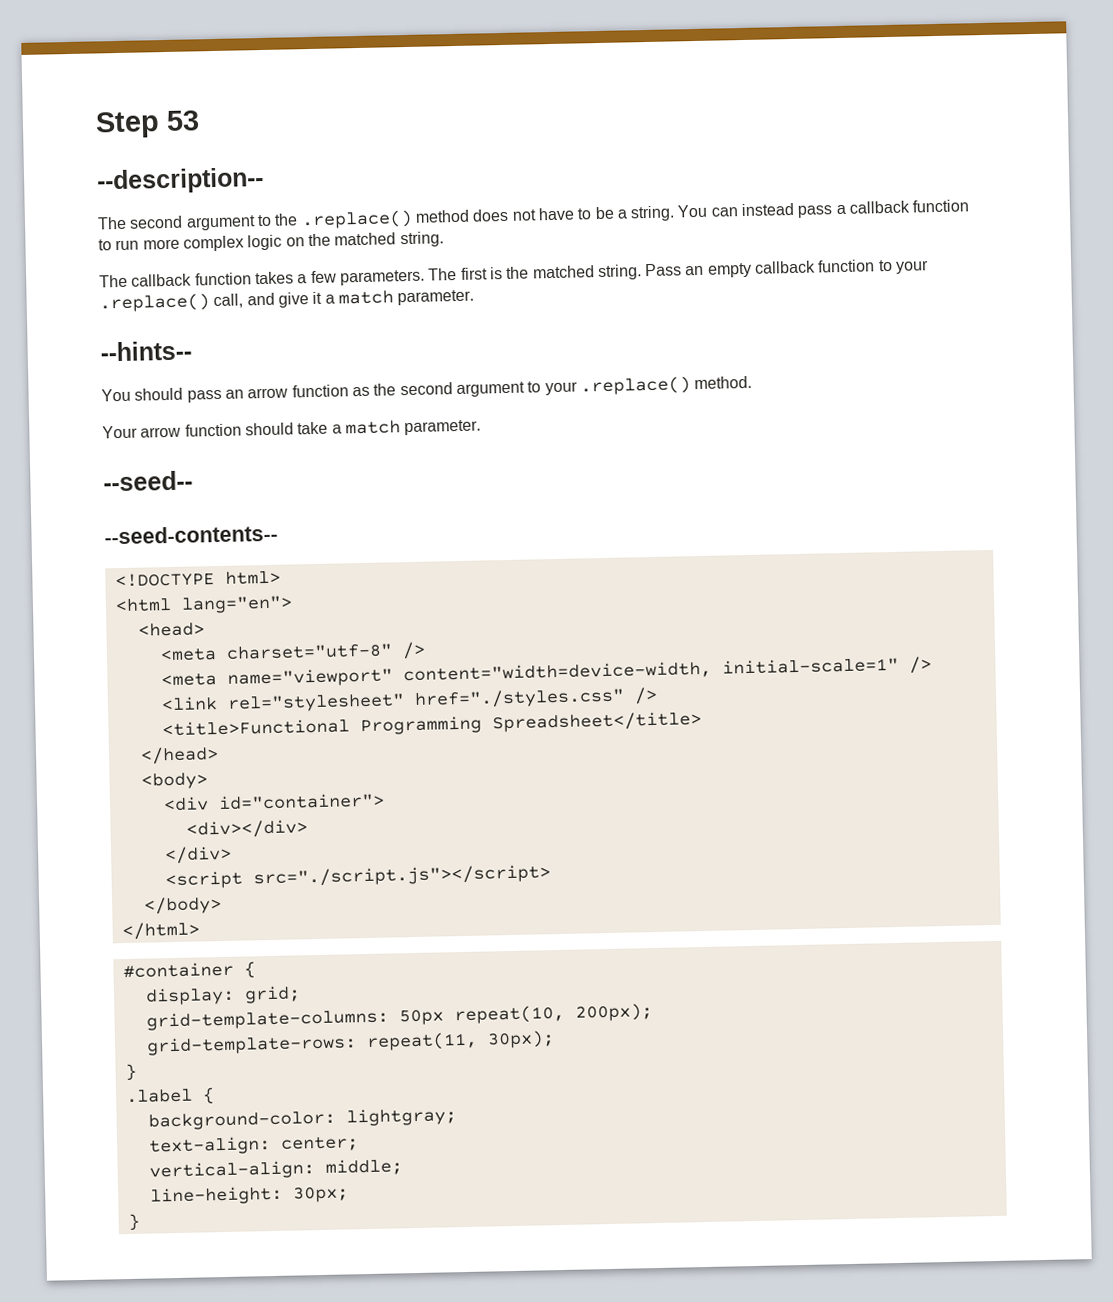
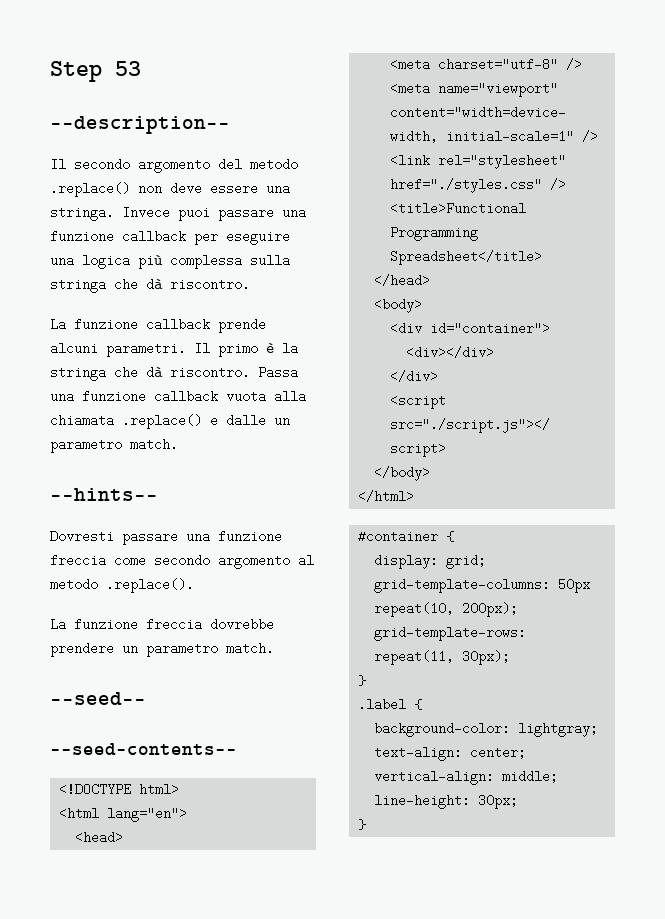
- The second argument to the .replace() method does not have to be a string. You can instead pass a callback function to run more complex logic on the matched string.
- The callback function takes a few parameters. The first is the matched string. Pass an empty callback function to your .replace() call, and give it a match parameter.
+ Il secondo argomento del metodo .replace() non deve essere una stringa. Invece puoi passare una funzione callback per eseguire una logica più complessa sulla stringa che dà riscontro.
+ La funzione callback prende alcuni parametri. Il primo è la stringa che dà riscontro. Passa una funzione callback vuota alla chiamata .replace() e dalle un parametro match.
  --hints--
- You should pass an arrow function as the second argument to your .replace() method.
- Your arrow function should take a match parameter.
+ Dovresti passare una funzione freccia come secondo argomento al metodo .replace().
+ La funzione freccia dovrebbe prendere un parametro match.

